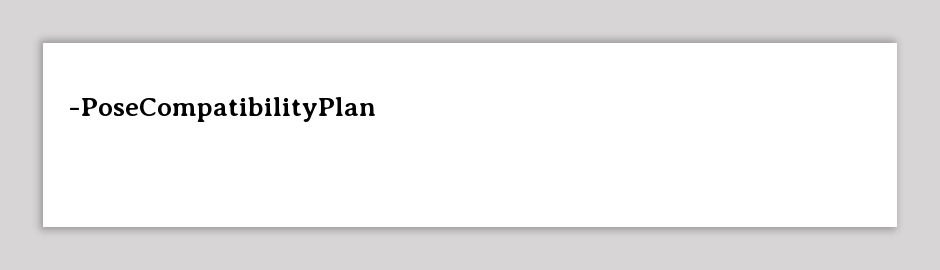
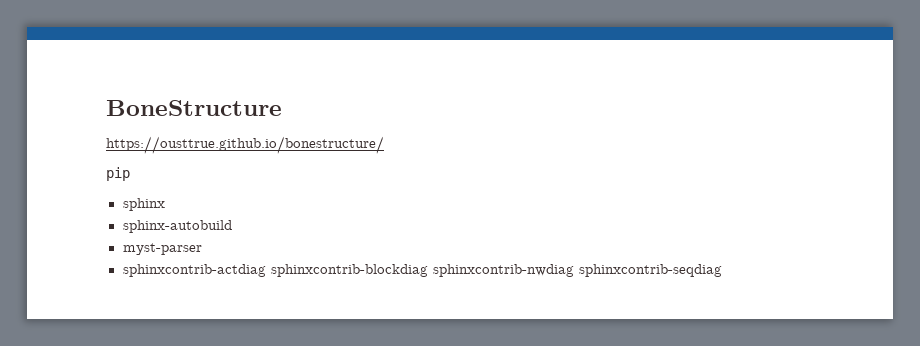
- -PoseCompatibilityPlan
+ BoneStructure
+ https://ousttrue.github.io/bonestructure/
+ pip
+ sphinx
+ sphinx-autobuild
+ myst-parser
+ sphinxcontrib-actdiag sphinxcontrib-blockdiag sphinxcontrib-nwdiag sphinxcontrib-seqdiag

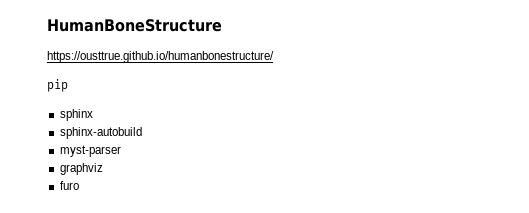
- BoneStructure
- https://ousttrue.github.io/bonestructure/
+ HumanBoneStructure
+ https://ousttrue.github.io/humanbonestructure/
- sphinxcontrib-actdiag sphinxcontrib-blockdiag sphinxcontrib-nwdiag sphinxcontrib-seqdiag
+ graphviz
+ furo

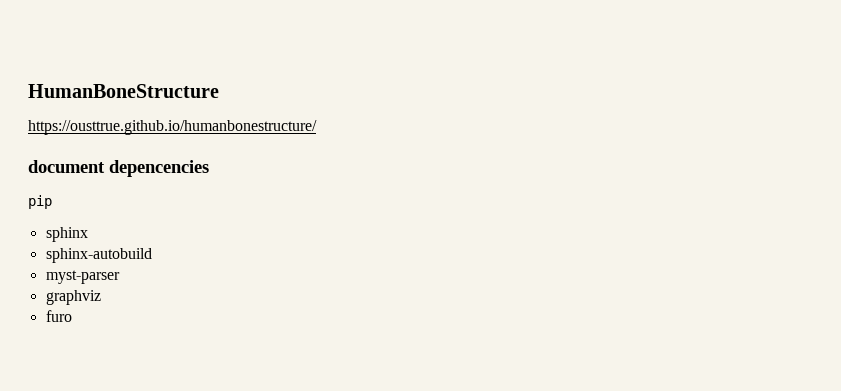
+ document depencencies

